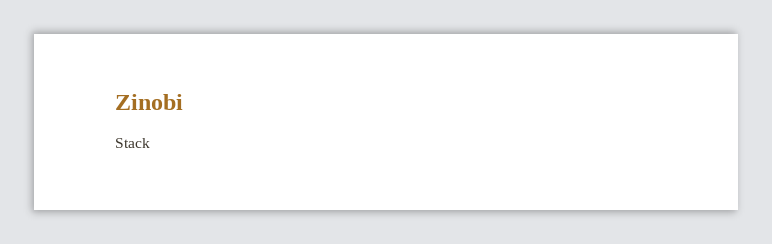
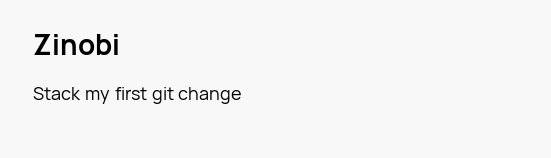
- Stack
+ Stack my first git change

